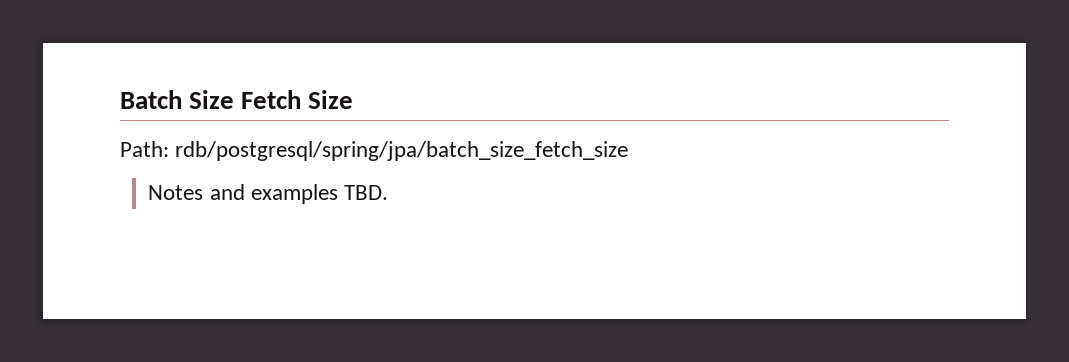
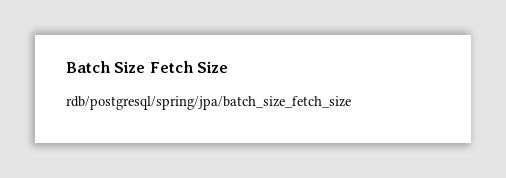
- Path: rdb/postgresql/spring/jpa/batch_size_fetch_size
+ rdb/postgresql/spring/jpa/batch_size_fetch_size
- Notes and examples TBD.

